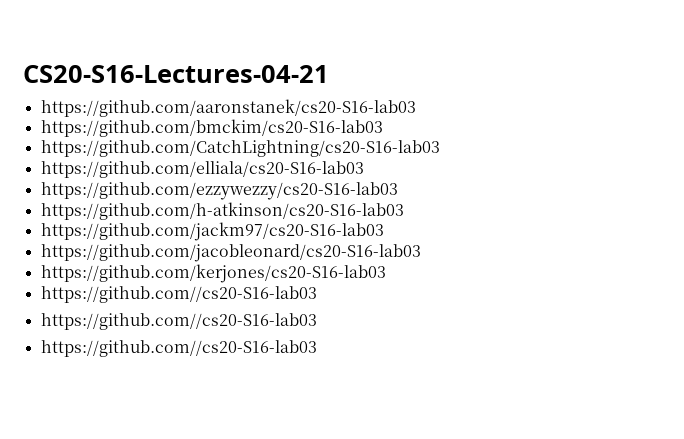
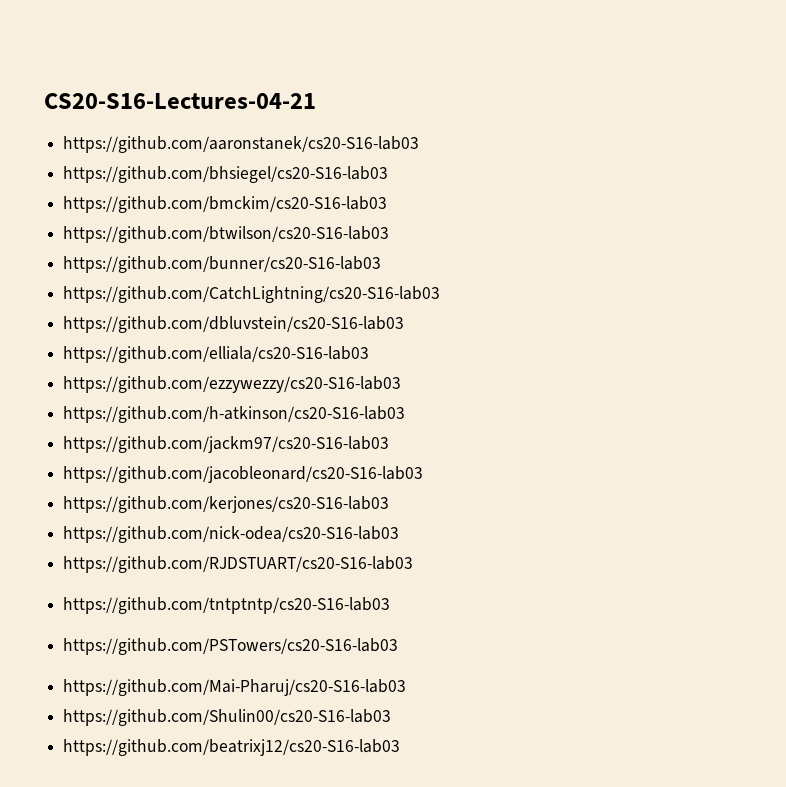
+ https://github.com/bhsiegel/cs20-S16-lab03
+ https://github.com/btwilson/cs20-S16-lab03
+ https://github.com/bunner/cs20-S16-lab03
+ https://github.com/dbluvstein/cs20-S16-lab03
  https://github.com/kerjones/cs20-S16-lab03
- https://github.com//cs20-S16-lab03
- https://github.com//cs20-S16-lab03
- https://github.com//cs20-S16-lab03
+ https://github.com/nick-odea/cs20-S16-lab03
+ https://github.com/RJDSTUART/cs20-S16-lab03
+ https://github.com/tntptntp/cs20-S16-lab03
+ https://github.com/PSTowers/cs20-S16-lab03
+ https://github.com/Mai-Pharuj/cs20-S16-lab03
+ https://github.com/Shulin00/cs20-S16-lab03
+ https://github.com/beatrixj12/cs20-S16-lab03

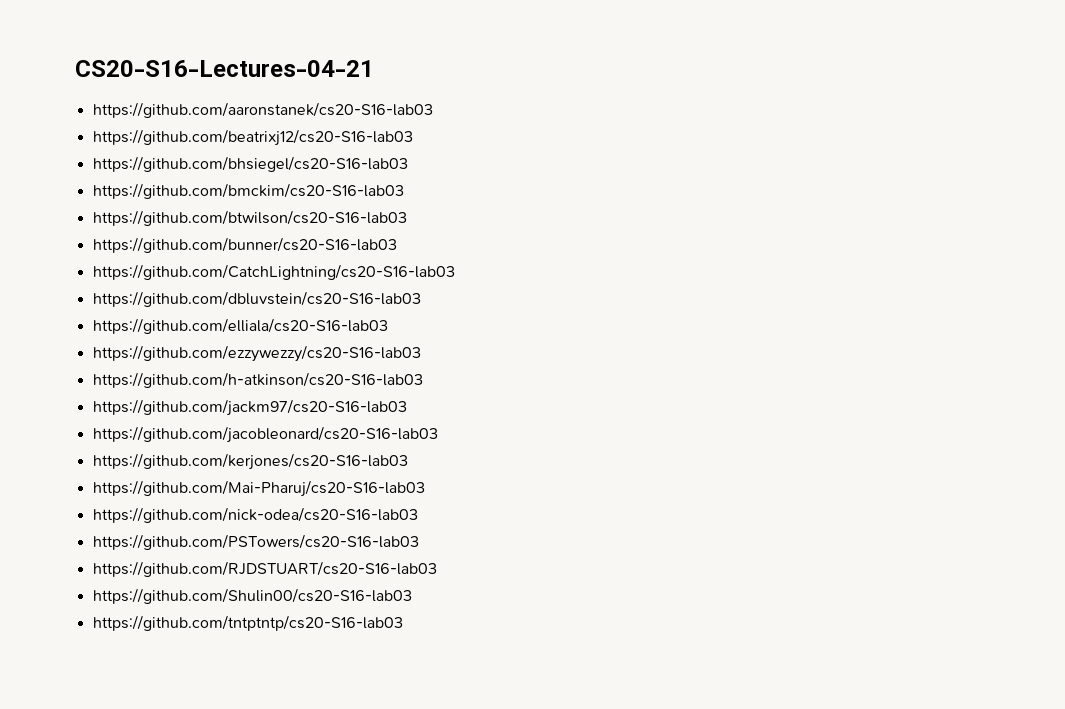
+ https://github.com/beatrixj12/cs20-S16-lab03
+ https://github.com/Mai-Pharuj/cs20-S16-lab03
+ https://github.com/PSTowers/cs20-S16-lab03
- https://github.com/tntptntp/cs20-S16-lab03
- https://github.com/PSTowers/cs20-S16-lab03
- https://github.com/Mai-Pharuj/cs20-S16-lab03
- https://github.com/beatrixj12/cs20-S16-lab03
+ https://github.com/tntptntp/cs20-S16-lab03

